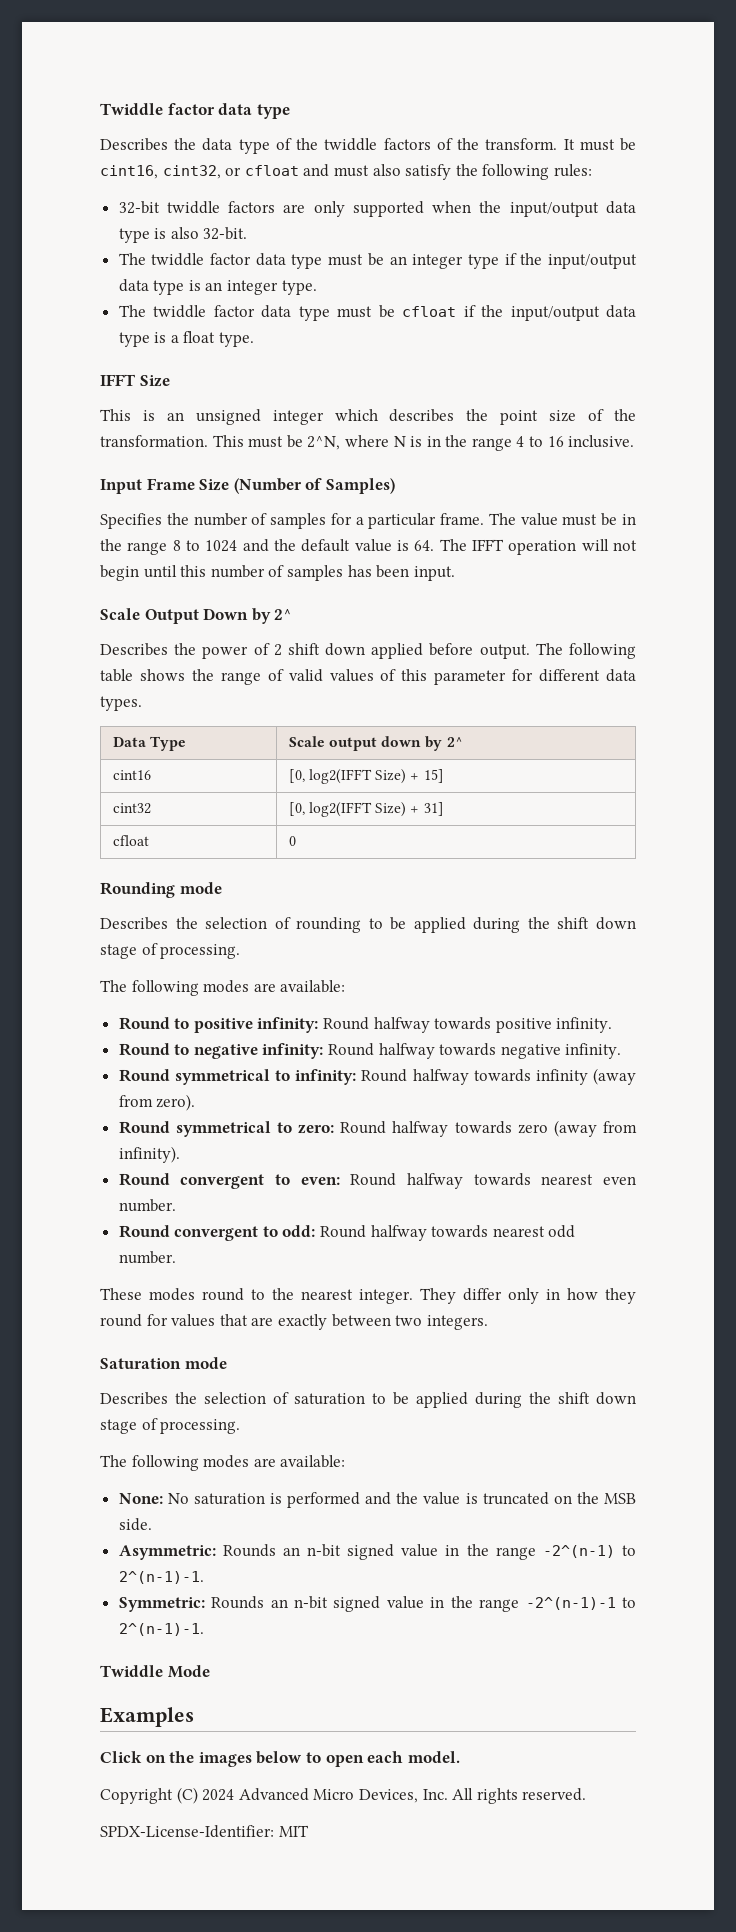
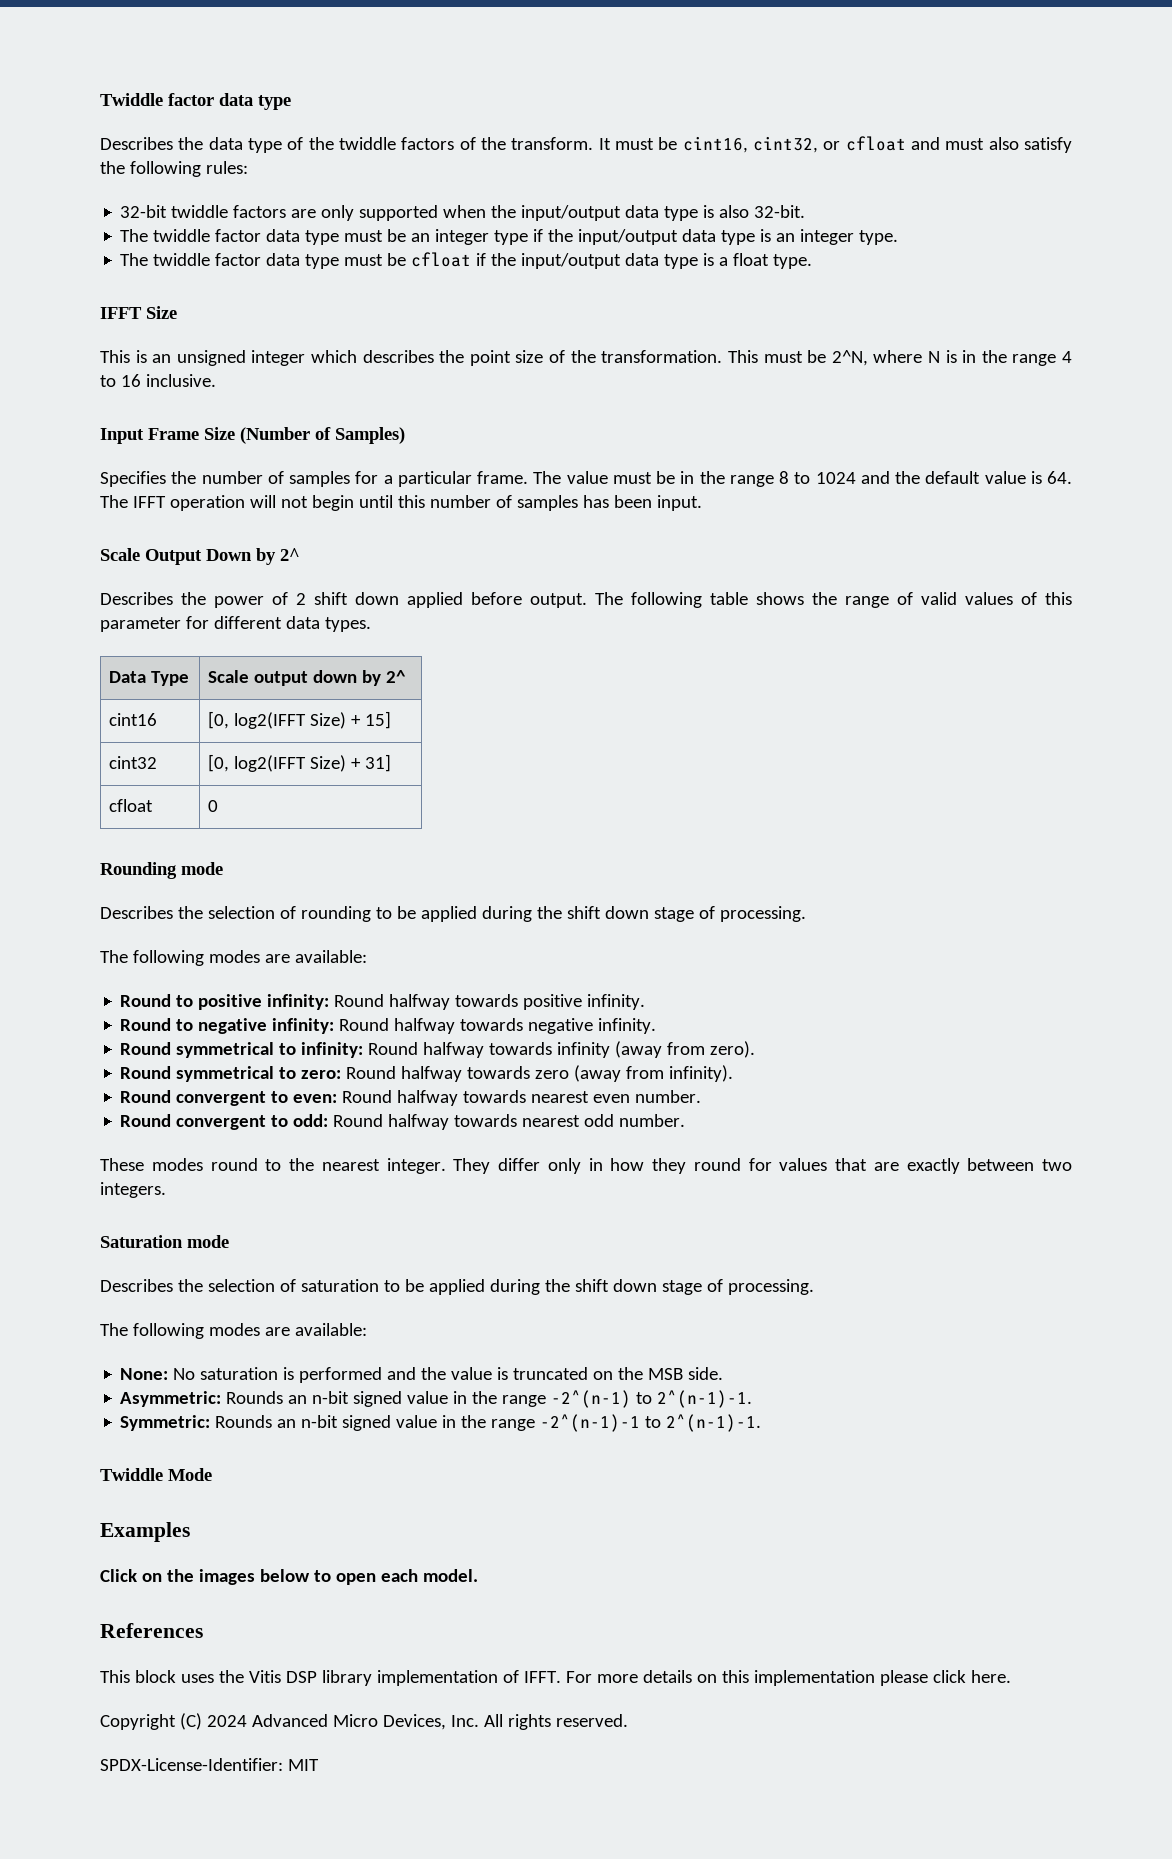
+ References
+ This block uses the Vitis DSP library implementation of IFFT. For more details on this implementation please click here.

